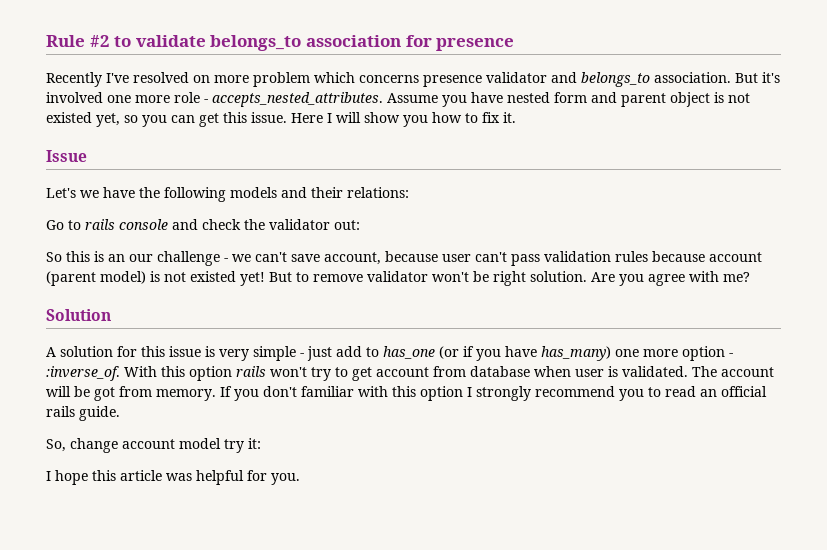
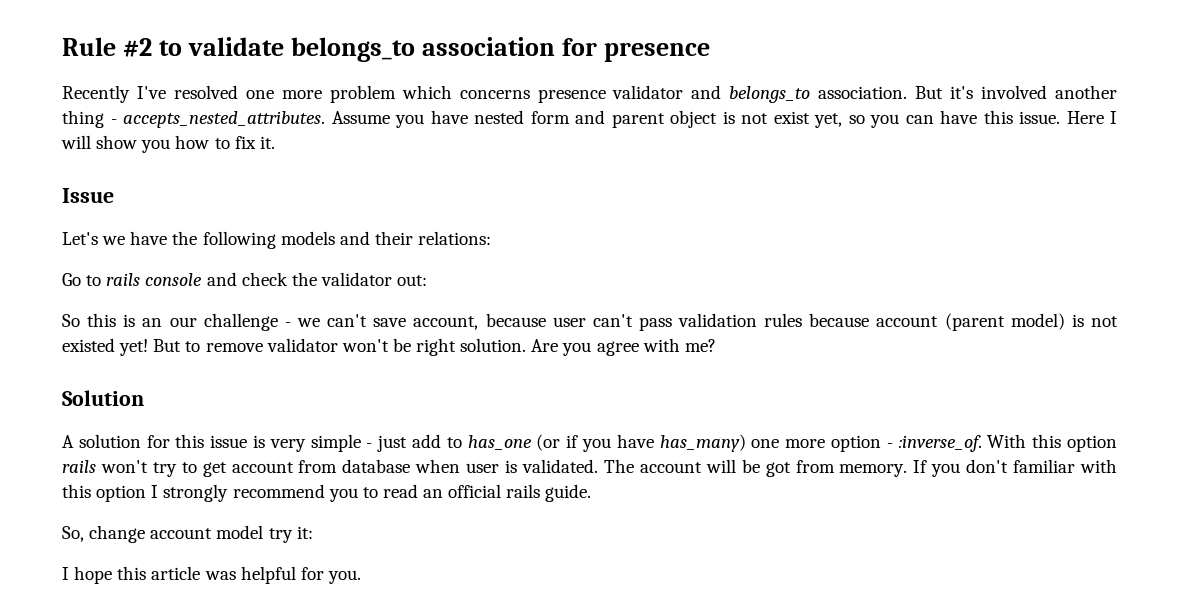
- Recently I've resolved on more problem which concerns presence validator and belongs_to association.
+ Recently I've resolved one more problem which concerns presence validator and belongs_to association.
- But it's involved one more role - accepts_nested_attributes.
+ But it's involved another thing - accepts_nested_attributes.
- Assume you have nested form and parent object is not existed yet, so you can get this issue.
+ Assume you have nested form and parent object is not exist yet, so you can have this issue.

